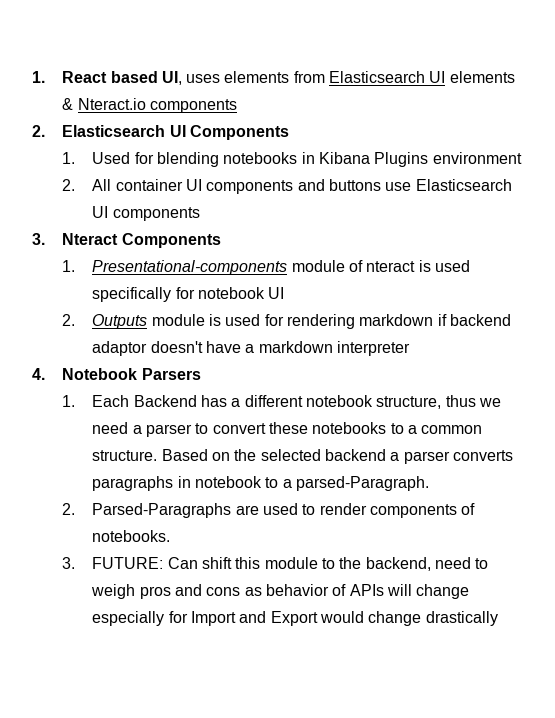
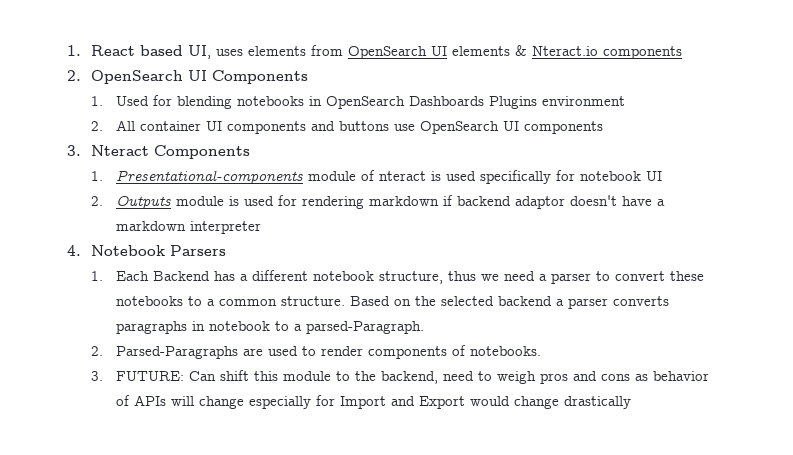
- 1. React based UI, uses elements from Elasticsearch UI elements & Nteract.io components
+ 1. React based UI, uses elements from OpenSearch UI elements & Nteract.io components
- 2. Elasticsearch UI Components
+ 2. OpenSearch UI Components
- 1. Used for blending notebooks in Kibana Plugins environment
+ 1. Used for blending notebooks in OpenSearch Dashboards Plugins environment
- 2. All container UI components and buttons use Elasticsearch UI components
+ 2. All container UI components and buttons use OpenSearch UI components

